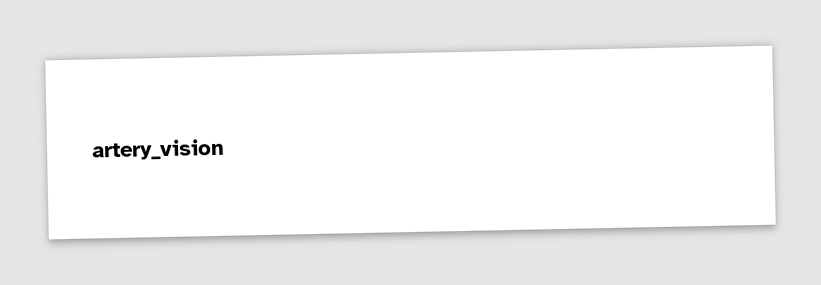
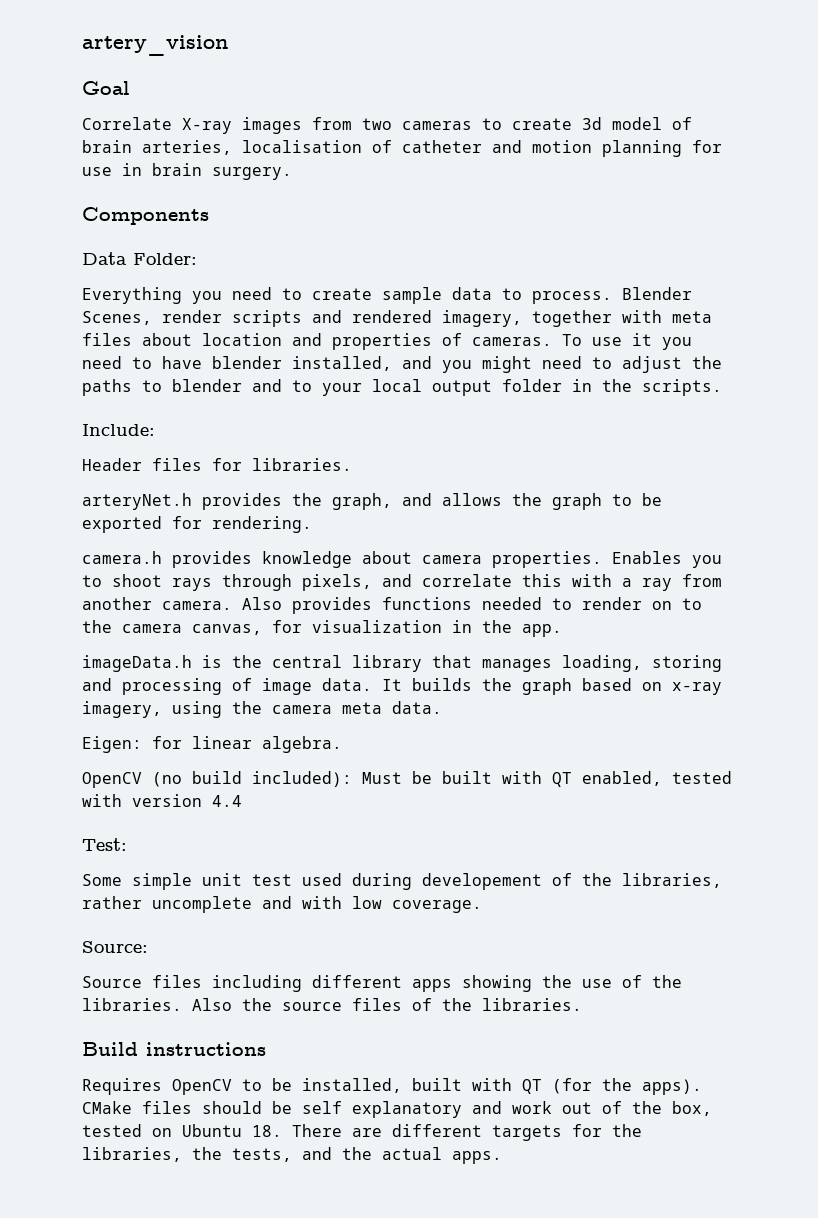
+ Goal
+ Correlate X-ray images from two cameras to create 3d model of brain arteries, localisation of catheter and motion planning for use in brain surgery.
+ Components
+ Data Folder:
+ Everything you need to create sample data to process. Blender Scenes, render scripts and rendered imagery, together with meta files about location and properties of cameras. To use it you need to have blender installed, and you might need to adjust the paths to blender and to your local output folder in the scripts.
+ Include:
+ Header files for libraries.
+ arteryNet.h provides the graph, and allows the graph to be exported for rendering.
+ camera.h provides knowledge about camera properties. Enables you to shoot rays through pixels, and correlate this with a ray from another camera. Also provides functions needed to render on to the camera canvas, for visualization in the app.
+ imageData.h is the central library that manages loading, storing and processing of image data. It builds the graph based on x-ray imagery, using the camera meta data.
+ Eigen: for linear algebra.
+ OpenCV (no build included): Must be built with QT enabled, tested with version 4.4
+ Test:
+ Some simple unit test used during developement of the libraries, rather uncomplete and with low coverage.
+ Source:
+ Source files including different apps showing the use of the libraries. Also the source files of the libraries.
+ Build instructions
+ Requires OpenCV to be installed, built with QT (for the apps). CMake files should be self explanatory and work out of the box, tested on Ubuntu 18. There are different targets for the libraries, the tests, and the actual apps.

